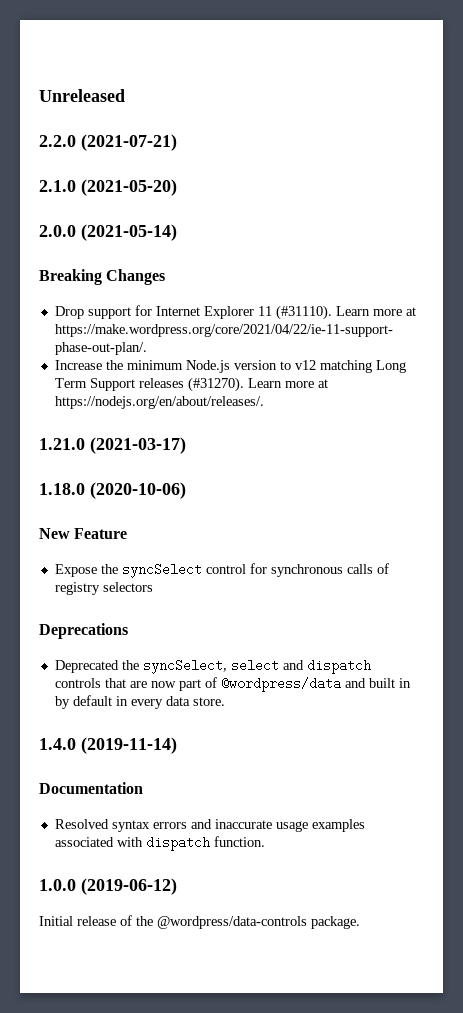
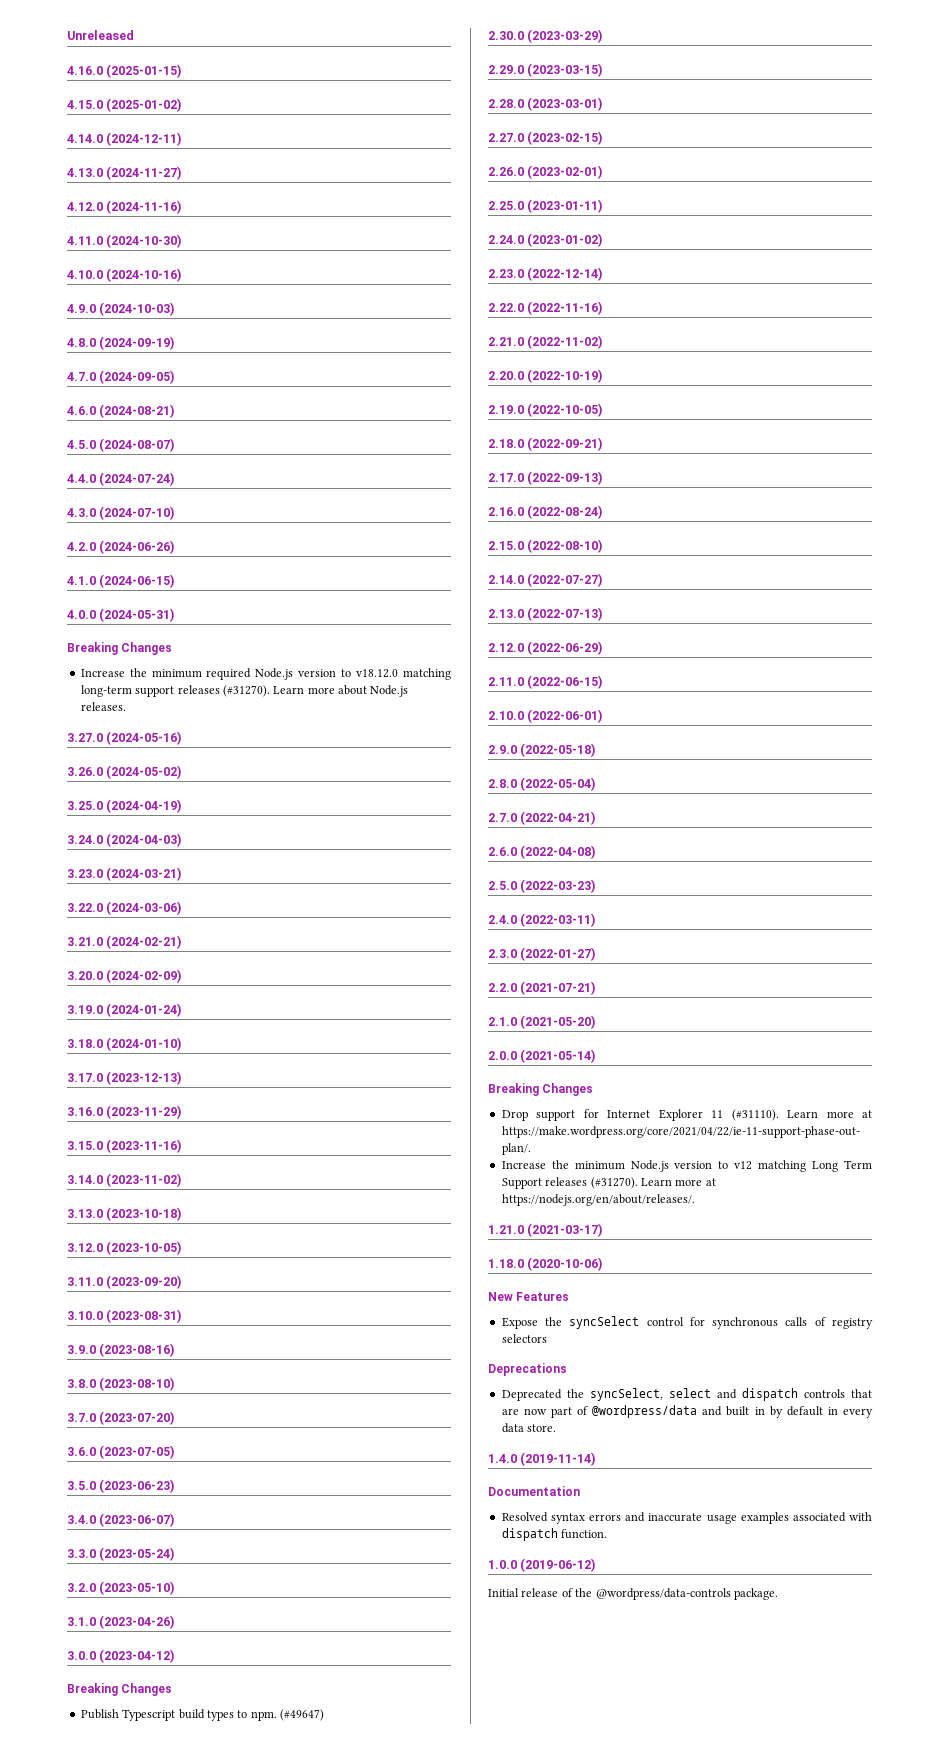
+ 4.16.0 (2025-01-15)
+ 4.15.0 (2025-01-02)
+ 4.14.0 (2024-12-11)
+ 4.13.0 (2024-11-27)
+ 4.12.0 (2024-11-16)
+ 4.11.0 (2024-10-30)
+ 4.10.0 (2024-10-16)
+ 4.9.0 (2024-10-03)
+ 4.8.0 (2024-09-19)
+ 4.7.0 (2024-09-05)
+ 4.6.0 (2024-08-21)
+ 4.5.0 (2024-08-07)
+ 4.4.0 (2024-07-24)
+ 4.3.0 (2024-07-10)
+ 4.2.0 (2024-06-26)
+ 4.1.0 (2024-06-15)
+ 4.0.0 (2024-05-31)
+ Breaking Changes
+ Increase the minimum required Node.js version to v18.12.0 matching long-term support releases (#31270). Learn more about Node.js releases.
+ 3.27.0 (2024-05-16)
+ 3.26.0 (2024-05-02)
+ 3.25.0 (2024-04-19)
+ 3.24.0 (2024-04-03)
+ 3.23.0 (2024-03-21)
+ 3.22.0 (2024-03-06)
+ 3.21.0 (2024-02-21)
+ 3.20.0 (2024-02-09)
+ 3.19.0 (2024-01-24)
+ 3.18.0 (2024-01-10)
+ 3.17.0 (2023-12-13)
+ 3.16.0 (2023-11-29)
+ 3.15.0 (2023-11-16)
+ 3.14.0 (2023-11-02)
+ 3.13.0 (2023-10-18)
+ 3.12.0 (2023-10-05)
+ 3.11.0 (2023-09-20)
+ 3.10.0 (2023-08-31)
+ 3.9.0 (2023-08-16)
+ 3.8.0 (2023-08-10)
+ 3.7.0 (2023-07-20)
+ 3.6.0 (2023-07-05)
+ 3.5.0 (2023-06-23)
+ 3.4.0 (2023-06-07)
+ 3.3.0 (2023-05-24)
+ 3.2.0 (2023-05-10)
+ 3.1.0 (2023-04-26)
+ 3.0.0 (2023-04-12)
+ Breaking Changes
+ Publish Typescript build types to npm. (#49647)
+ 2.30.0 (2023-03-29)
+ 2.29.0 (2023-03-15)
+ 2.28.0 (2023-03-01)
+ 2.27.0 (2023-02-15)
+ 2.26.0 (2023-02-01)
+ 2.25.0 (2023-01-11)
+ 2.24.0 (2023-01-02)
+ 2.23.0 (2022-12-14)
+ 2.22.0 (2022-11-16)
+ 2.21.0 (2022-11-02)
+ 2.20.0 (2022-10-19)
+ 2.19.0 (2022-10-05)
+ 2.18.0 (2022-09-21)
+ 2.17.0 (2022-09-13)
+ 2.16.0 (2022-08-24)
+ 2.15.0 (2022-08-10)
+ 2.14.0 (2022-07-27)
+ 2.13.0 (2022-07-13)
+ 2.12.0 (2022-06-29)
+ 2.11.0 (2022-06-15)
+ 2.10.0 (2022-06-01)
+ 2.9.0 (2022-05-18)
+ 2.8.0 (2022-05-04)
+ 2.7.0 (2022-04-21)
+ 2.6.0 (2022-04-08)
+ 2.5.0 (2022-03-23)
+ 2.4.0 (2022-03-11)
+ 2.3.0 (2022-01-27)
- New Feature
+ New Features

